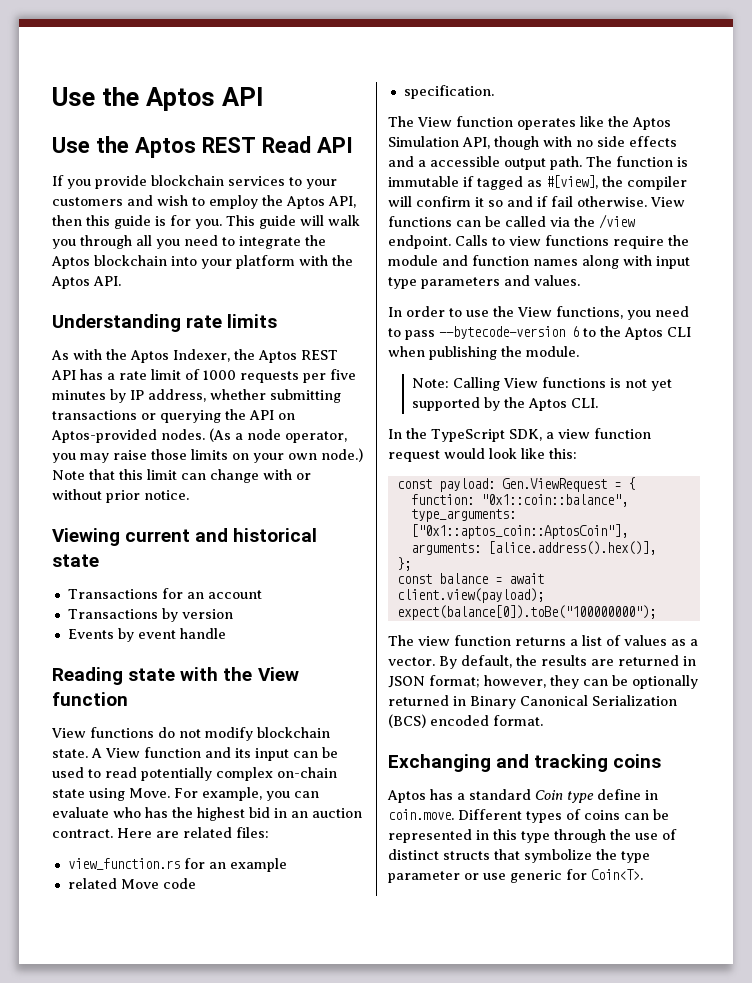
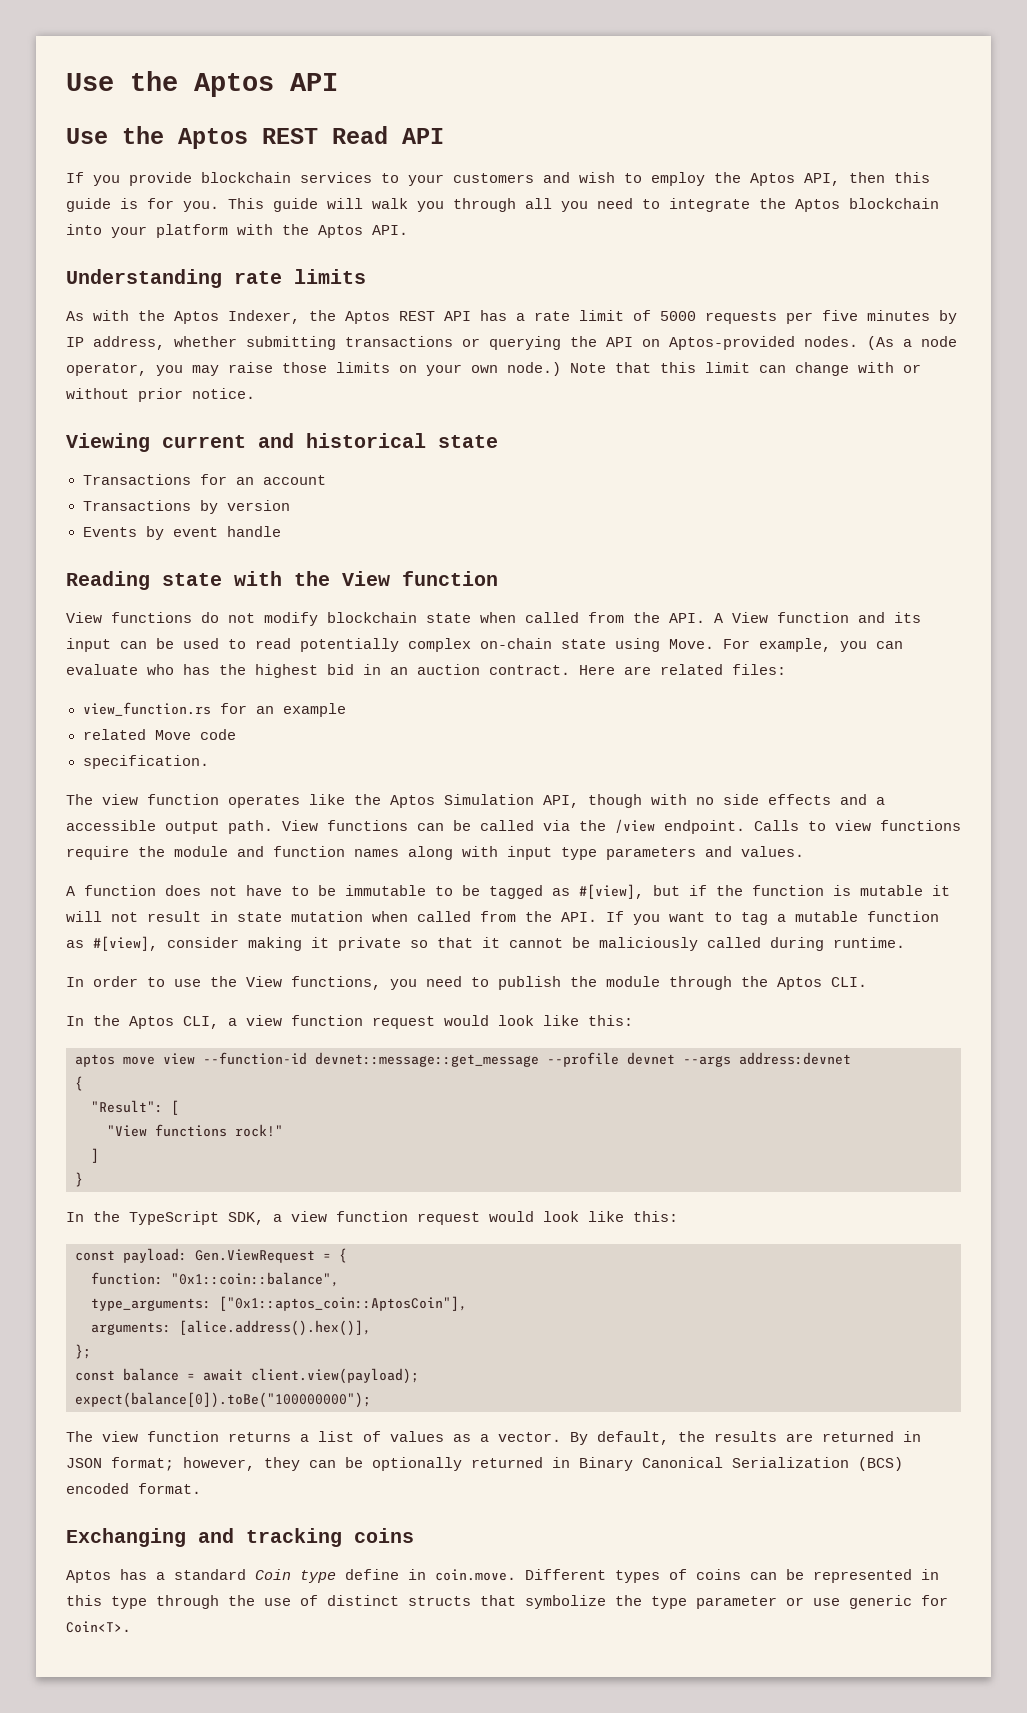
- As with the Aptos Indexer, the Aptos REST API has a rate limit of 1000 requests per five minutes by IP address, whether submitting transactions or querying the API on Aptos-provided nodes.
+ As with the Aptos Indexer, the Aptos REST API has a rate limit of 5000 requests per five minutes by IP address, whether submitting transactions or querying the API on Aptos-provided nodes.
- View functions do not modify blockchain state. A View function and its input can be used to read potentially complex on-chain state using Move.
+ View functions do not modify blockchain state when called from the API. A View function and its input can be used to read potentially complex on-chain state using Move.
- The View function operates like the Aptos Simulation API, though with no side effects and a accessible output path.
+ The view function operates like the Aptos Simulation API, though with no side effects and a accessible output path.
- The function is immutable if tagged as #[view], the compiler will confirm it so and if fail otherwise.
+ A function does not have to be immutable to be tagged as #[view], but if the function is mutable it will not result in state mutation when called from the API. If you want to tag a mutable function as #[view], consider making it private so that it cannot be maliciously called during runtime.
- In order to use the View functions, you need to pass --bytecode-version 6 to the Aptos CLI when publishing the module.
- Note: Calling View functions is not yet supported by the Aptos CLI.
+ In order to use the View functions, you need to publish the module through the Aptos CLI.
+ In the Aptos CLI, a view function request would look like this:
+ aptos move view --function-id devnet::message::get_message --profile devnet --args address:devnet
+ {
+ "Result": [
+ "View functions rock!"
+ ]
+ }

